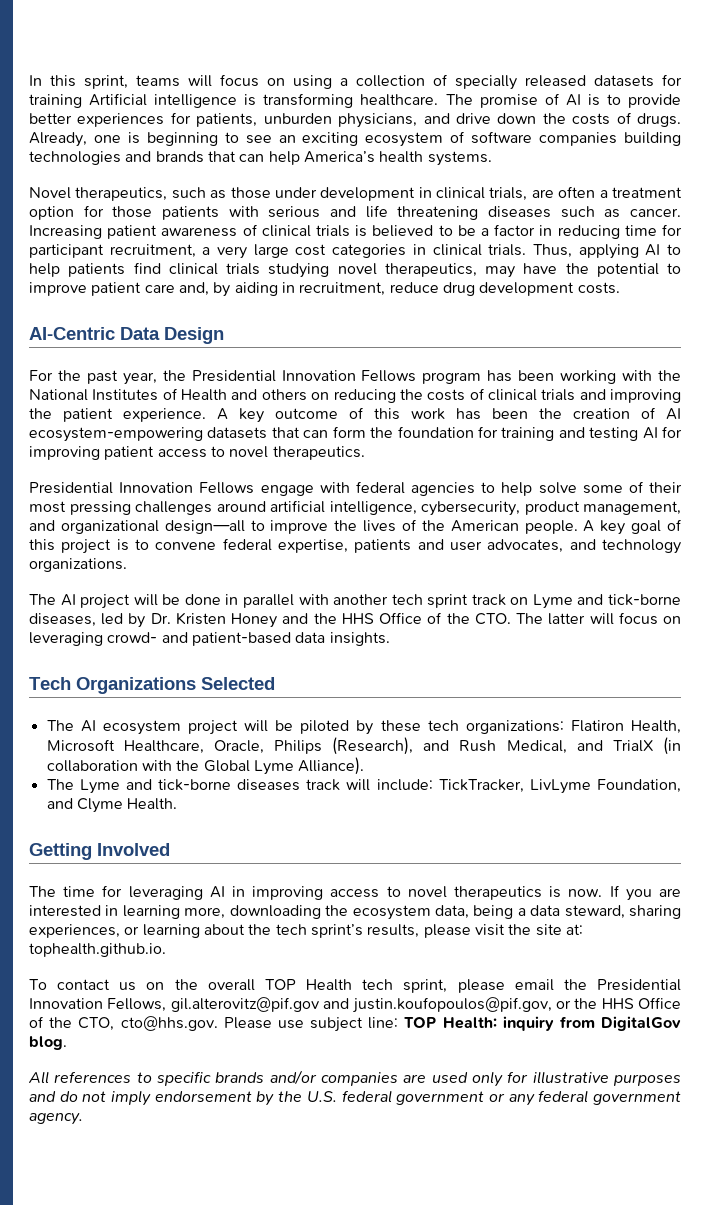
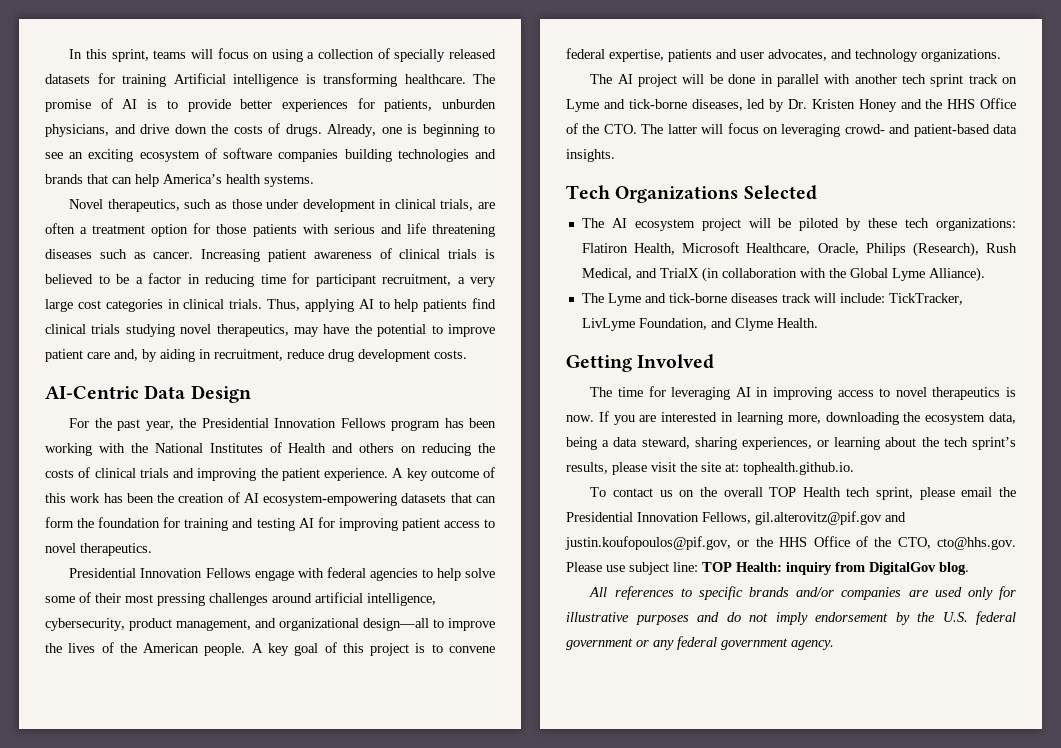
- The AI ecosystem project will be piloted by these tech organizations: Flatiron Health, Microsoft Healthcare, Oracle, Philips (Research), and Rush Medical, and TrialX (in collaboration with the Global Lyme Alliance).
+ The AI ecosystem project will be piloted by these tech organizations: Flatiron Health, Microsoft Healthcare, Oracle, Philips (Research), Rush Medical, and TrialX (in collaboration with the Global Lyme Alliance).

